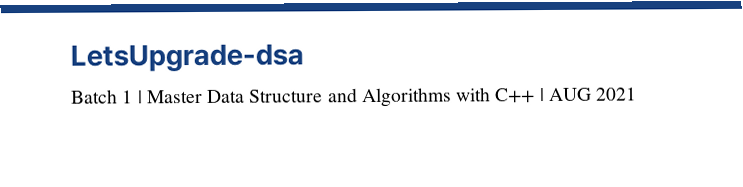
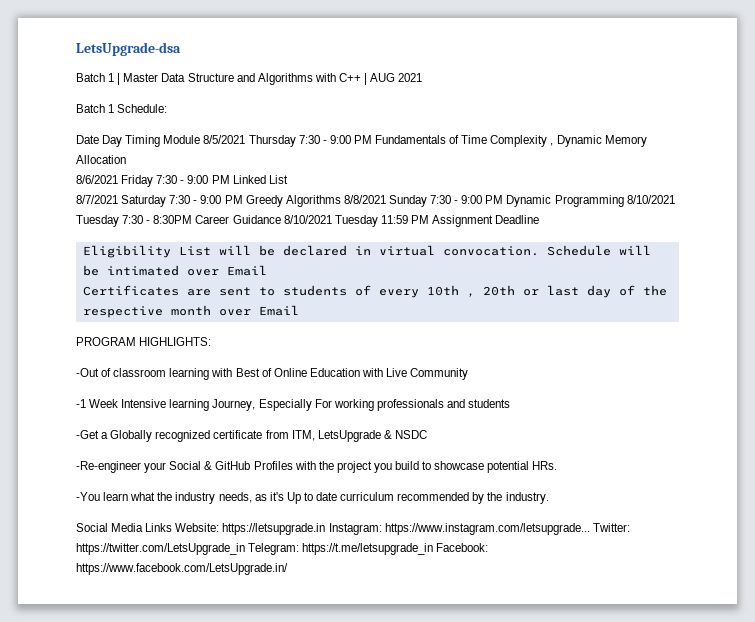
+ Batch 1 Schedule:
+ Date Day Timing Module 8/5/2021 Thursday 7:30 - 9:00 PM Fundamentals of Time Complexity , Dynamic Memory Allocation
+ 8/6/2021 Friday 7:30 - 9:00 PM Linked List
+ 8/7/2021 Saturday 7:30 - 9:00 PM Greedy Algorithms 8/8/2021 Sunday 7:30 - 9:00 PM Dynamic Programming 8/10/2021 Tuesday 7:30 - 8:30PM Career Guidance 8/10/2021 Tuesday 11:59 PM Assignment Deadline
+ Eligibility List will be declared in virtual convocation. Schedule will be intimated over Email
+ Certificates are sent to students of every 10th , 20th or last day of the respective month over Email
+ PROGRAM HIGHLIGHTS:
+ -Out of classroom learning with Best of Online Education with Live Community
+ -1 Week Intensive learning Journey, Especially For working professionals and students
+ -Get a Globally recognized certificate from ITM, LetsUpgrade & NSDC
+ -Re-engineer your Social & GitHub Profiles with the project you build to showcase potential HRs.
+ -You learn what the industry needs, as it's Up to date curriculum recommended by the industry.
+ Social Media Links Website: https://letsupgrade.in Instagram: https://www.instagram.com/letsupgrade... Twitter: https://twitter.com/LetsUpgrade_in Telegram: https://t.me/letsupgrade_in Facebook: https://www.facebook.com/LetsUpgrade.in/

